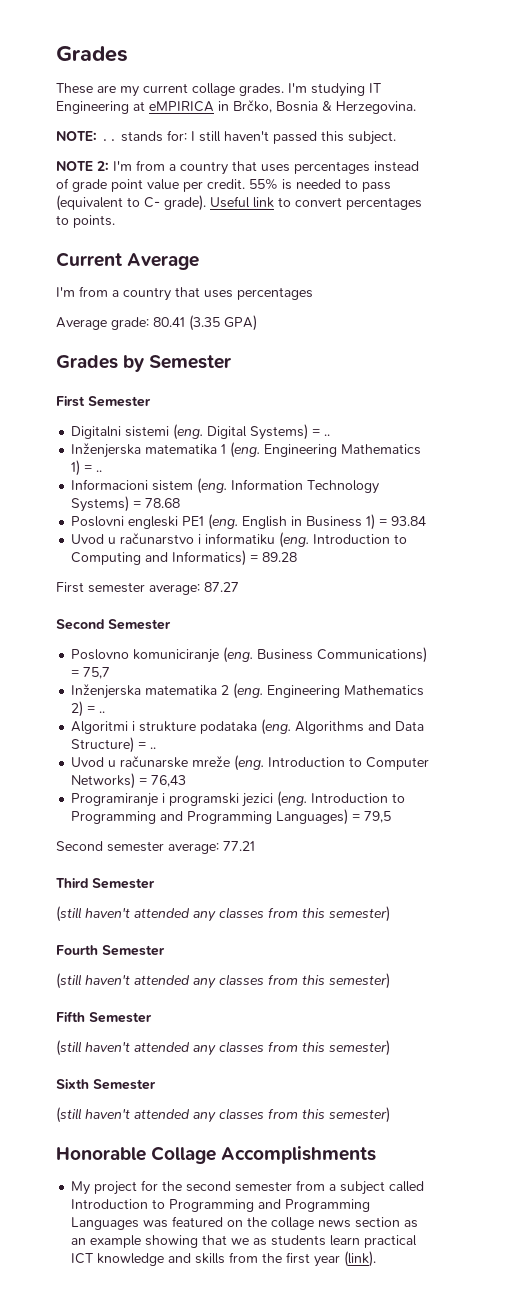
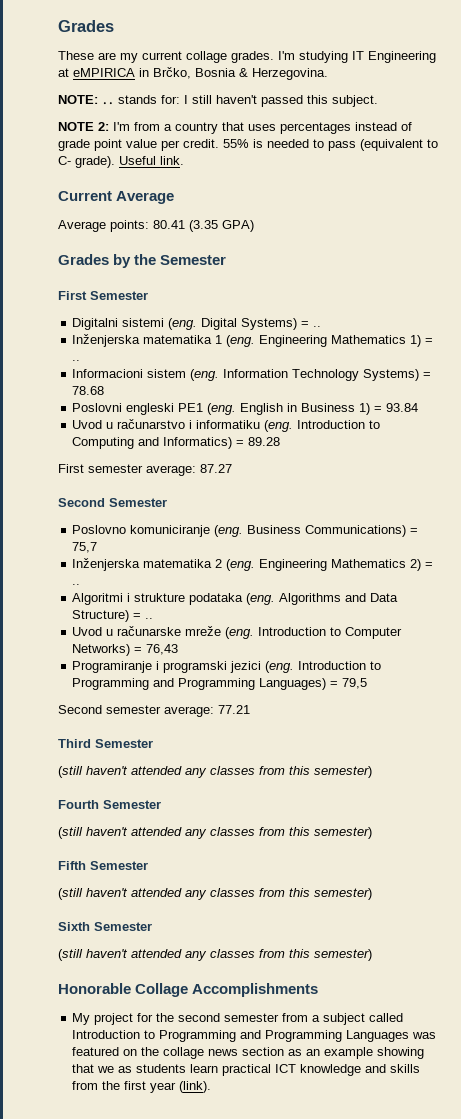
- Useful link to convert percentages to points.
+ Useful link.
  Current Average
- I'm from a country that uses percentages
- Average grade: 80.41 (3.35 GPA)
+ Average points: 80.41 (3.35 GPA)
- Grades by Semester
+ Grades by the Semester

